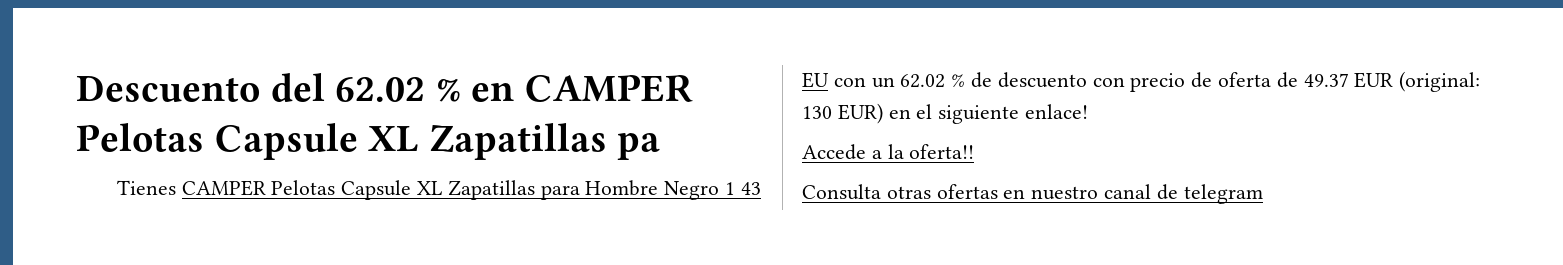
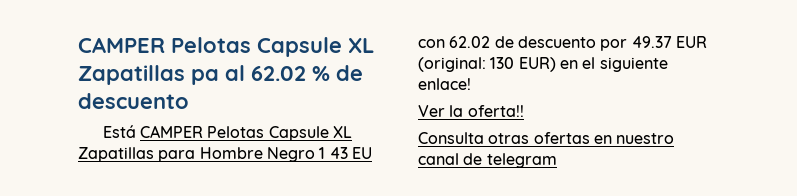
- Descuento del 62.02 % en CAMPER Pelotas Capsule XL Zapatillas pa
- Tienes CAMPER Pelotas Capsule XL Zapatillas para Hombre Negro 1 43 EU con un 62.02 % de descuento con precio de oferta de 49.37 EUR (original: 130 EUR) en el siguiente enlace!
+ CAMPER Pelotas Capsule XL Zapatillas pa al 62.02 % de descuento
+ Está CAMPER Pelotas Capsule XL Zapatillas para Hombre Negro 1 43 EU con 62.02 de descuento por 49.37 EUR (original: 130 EUR) en el siguiente enlace!
- Accede a la oferta!!
+ Ver la oferta!!

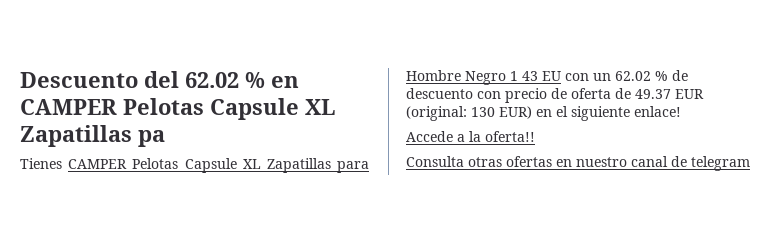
- CAMPER Pelotas Capsule XL Zapatillas pa al 62.02 % de descuento
- Está CAMPER Pelotas Capsule XL Zapatillas para Hombre Negro 1 43 EU con 62.02 de descuento por 49.37 EUR (original: 130 EUR) en el siguiente enlace!
+ Descuento del 62.02 % en CAMPER Pelotas Capsule XL Zapatillas pa
+ Tienes CAMPER Pelotas Capsule XL Zapatillas para Hombre Negro 1 43 EU con un 62.02 % de descuento con precio de oferta de 49.37 EUR (original: 130 EUR) en el siguiente enlace!
- Ver la oferta!!
+ Accede a la oferta!!

